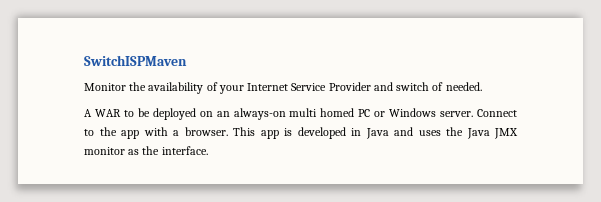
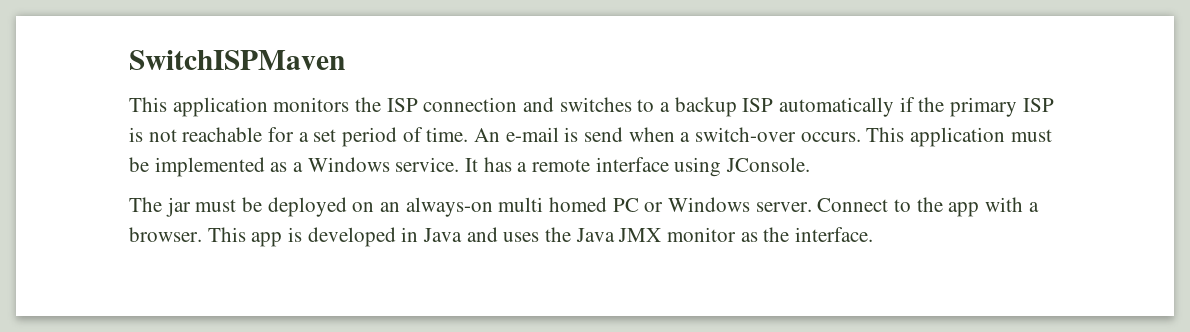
- Monitor the availability of your Internet Service Provider and switch of needed.
- A WAR to be deployed on an always-on multi homed PC or Windows server.
+ This application monitors the ISP connection and switches to a backup ISP automatically if the primary ISP is not reachable for a set period of time. An e-mail is send when a switch-over occurs. This application must be implemented as a Windows service. It has a remote interface using JConsole.
+ The jar must be deployed on an always-on multi homed PC or Windows server.

